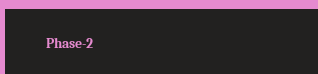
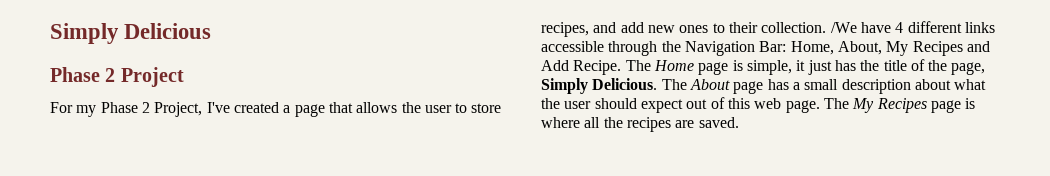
- Phase-2
+ Simply Delicious
+ Phase 2 Project
+ For my Phase 2 Project, I've created a page that allows the user to store recipes, and add new ones to their collection. /We have 4 different links accessible through the Navigation Bar: Home, About, My Recipes and Add Recipe. The Home page is simple, it just has the title of the page, Simply Delicious. The About page has a small description about what the user should expect out of this web page. The My Recipes page is where all the recipes are saved.

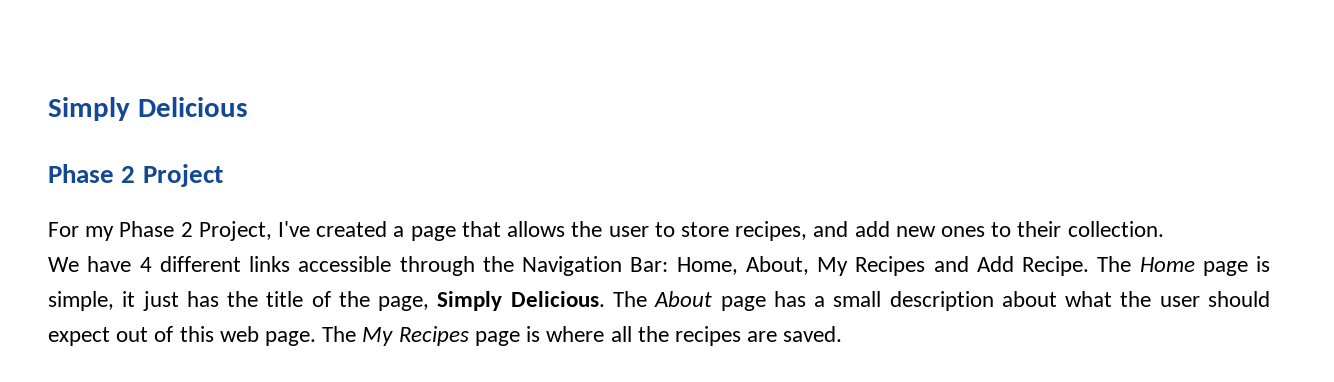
- For my Phase 2 Project, I've created a page that allows the user to store recipes, and add new ones to their collection. /We have 4 different links accessible through the Navigation Bar: Home, About, My Recipes and Add Recipe.
+ For my Phase 2 Project, I've created a page that allows the user to store recipes, and add new ones to their collection.
+ We have 4 different links accessible through the Navigation Bar: Home, About, My Recipes and Add Recipe.

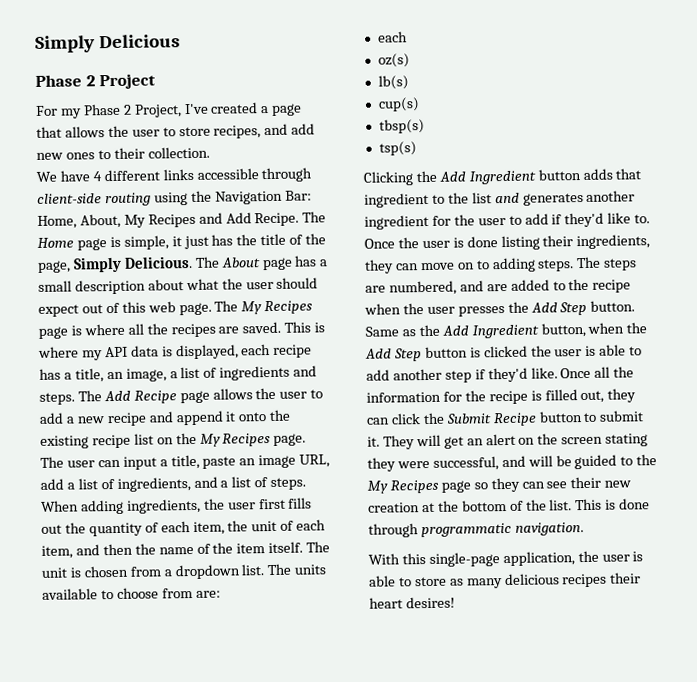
- We have 4 different links accessible through the Navigation Bar: Home, About, My Recipes and Add Recipe.
+ We have 4 different links accessible through client-side routing using the Navigation Bar: Home, About, My Recipes and Add Recipe.
+ This is where my API data is displayed, each recipe has a title, an image, a list of ingredients and steps. The Add Recipe page allows the user to add a new recipe and append it onto the existing recipe list on the My Recipes page. The user can input a title, paste an image URL, add a list of ingredients, and a list of steps. When adding ingredients, the user first fills out the quantity of each item, the unit of each item, and then the name of the item itself. The unit is chosen from a dropdown list. The units available to choose from are:
+ each
+ oz(s)
+ lb(s)
+ cup(s)
+ tbsp(s)
+ tsp(s)
+ Clicking the Add Ingredient button adds that ingredient to the list and generates another ingredient for the user to add if they'd like to. Once the user is done listing their ingredients, they can move on to adding steps. The steps are numbered, and are added to the recipe when the user presses the Add Step button. Same as the Add Ingredient button, when the Add Step button is clicked the user is able to add another step if they'd like. Once all the information for the recipe is filled out, they can click the Submit Recipe button to submit it. They will get an alert on the screen stating they were successful, and will be guided to the My Recipes page so they can see their new creation at the bottom of the list. This is done through programmatic navigation.
+ With this single-page application, the user is able to store as many delicious recipes their heart desires!

